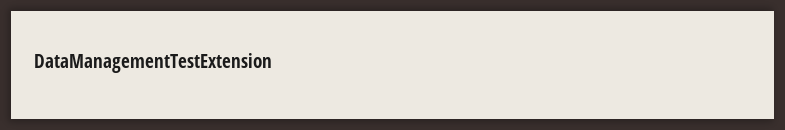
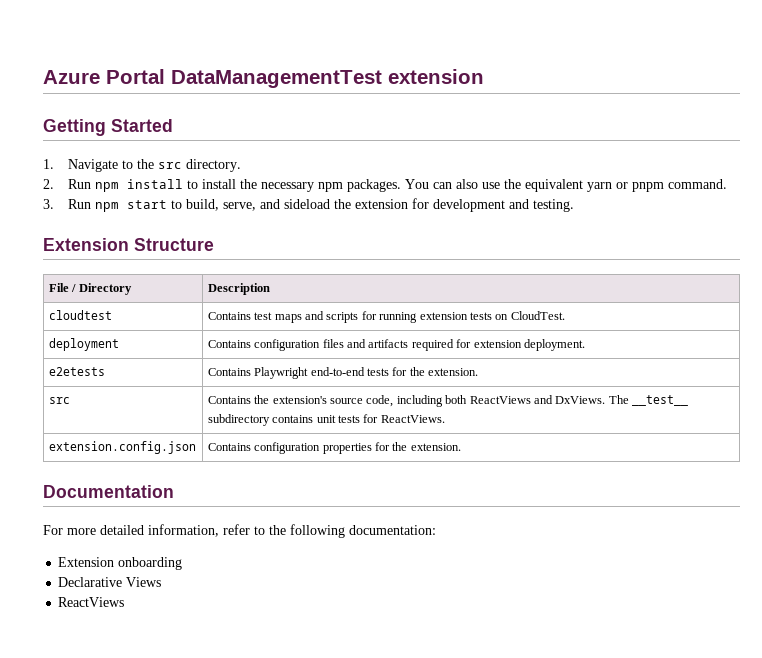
- DataManagementTestExtension
+ Azure Portal DataManagementTest extension
+ Getting Started
+ 1. Navigate to the src directory.
+ 2. Run npm install to install the necessary npm packages. You can also use the equivalent yarn or pnpm command.
+ 3. Run npm start to build, serve, and sideload the extension for development and testing.
+ Extension Structure
+ File / Directory | Description
+ cloudtest | Contains test maps and scripts for running extension tests on CloudTest.
+ deployment | Contains configuration files and artifacts required for extension deployment.
+ e2etests | Contains Playwright end-to-end tests for the extension.
+ src | Contains the extension's source code, including both ReactViews and DxViews. The __test__ subdirectory contains unit tests for ReactViews.
+ extension.config.json | Contains configuration properties for the extension.
+ Documentation
+ For more detailed information, refer to the following documentation:
+ Extension onboarding
+ Declarative Views
+ ReactViews

